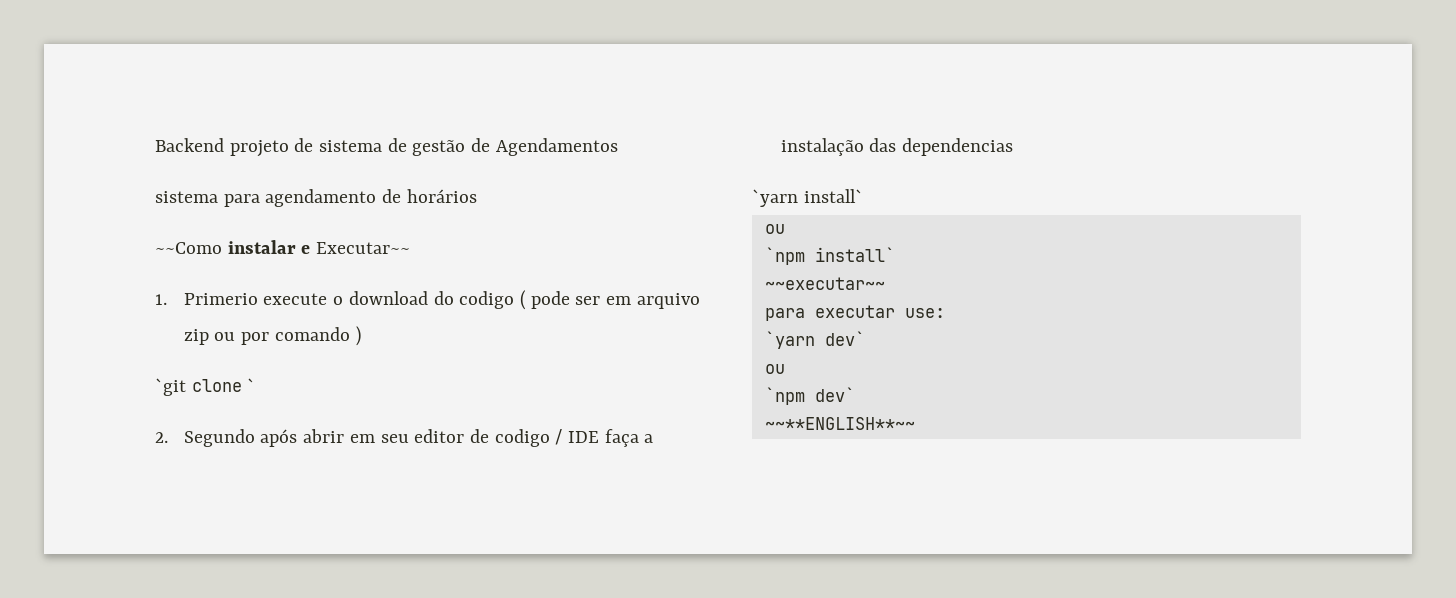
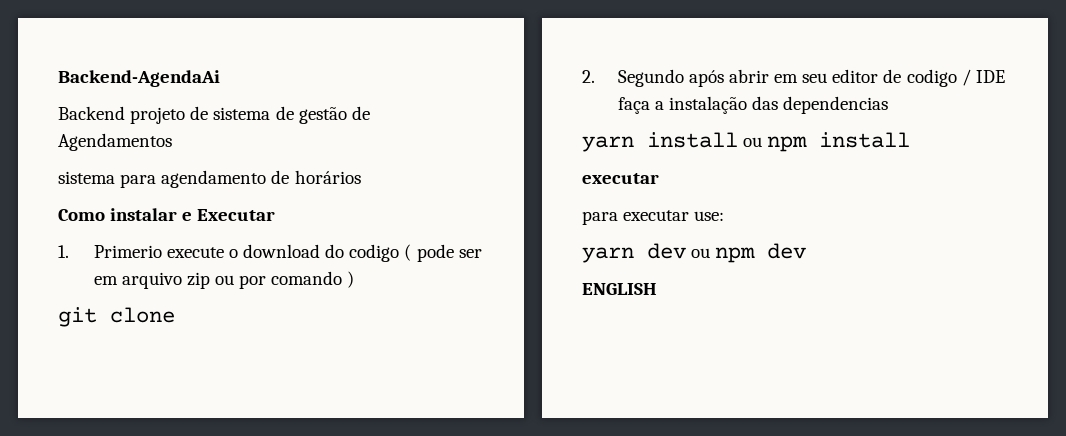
+ Backend-AgendaAi
- ~~Como instalar e Executar~~
+ Como instalar e Executar
- `git clone `
+ git clone
- `yarn install`
- ou
- `npm install`
- ~~executar~~
+ yarn install ou npm install
+ executar
  para executar use:
- `yarn dev`
- ou
- `npm dev`
- ~~**ENGLISH**~~
+ yarn dev ou npm dev
+ ENGLISH

